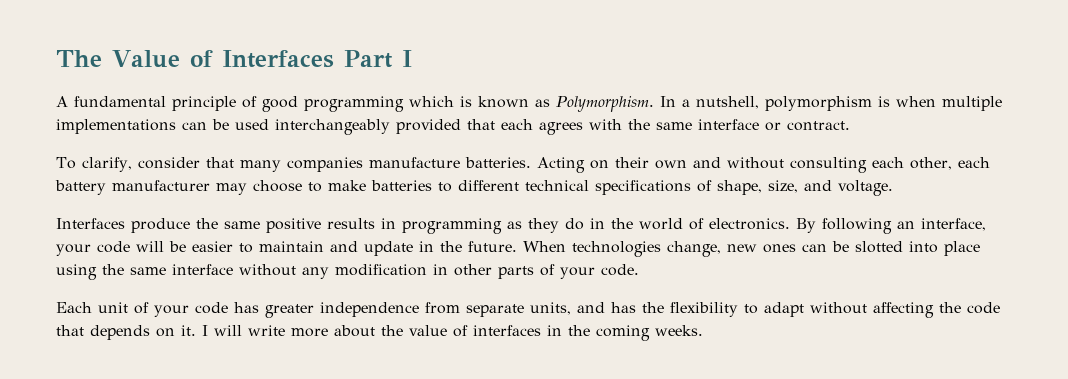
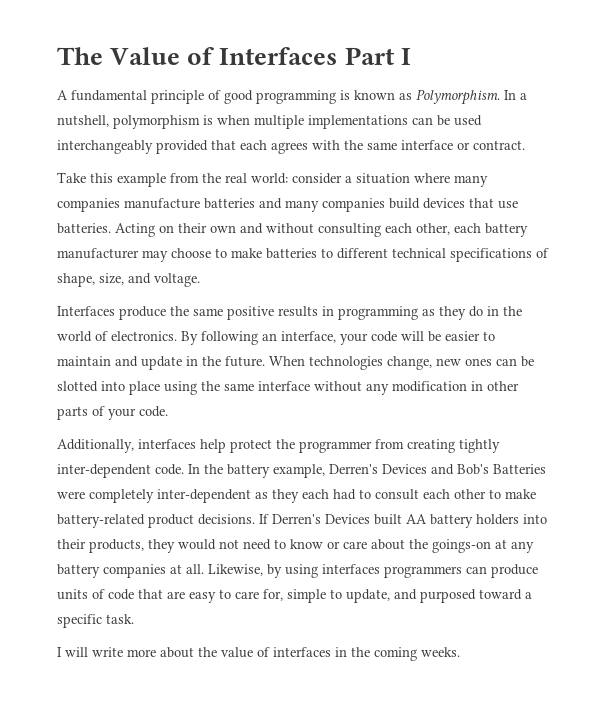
- A fundamental principle of good programming which is known as Polymorphism.
+ A fundamental principle of good programming is known as Polymorphism.
- To clarify, consider that many companies manufacture batteries.
+ Take this example from the real world: consider a situation where many companies manufacture batteries and many companies build devices that use batteries.
- Each unit of your code has greater independence from separate units, and has the flexibility to adapt without affecting the code that depends on it. I will write more about the value of interfaces in the coming weeks.
+ Additionally, interfaces help protect the programmer from creating tightly inter-dependent code. In the battery example, Derren's Devices and Bob's Batteries were completely inter-dependent as they each had to consult each other to make battery-related product decisions. If Derren's Devices built AA battery holders into their products, they would not need to know or care about the goings-on at any battery companies at all. Likewise, by using interfaces programmers can produce units of code that are easy to care for, simple to update, and purposed toward a specific task.
+ I will write more about the value of interfaces in the coming weeks.

